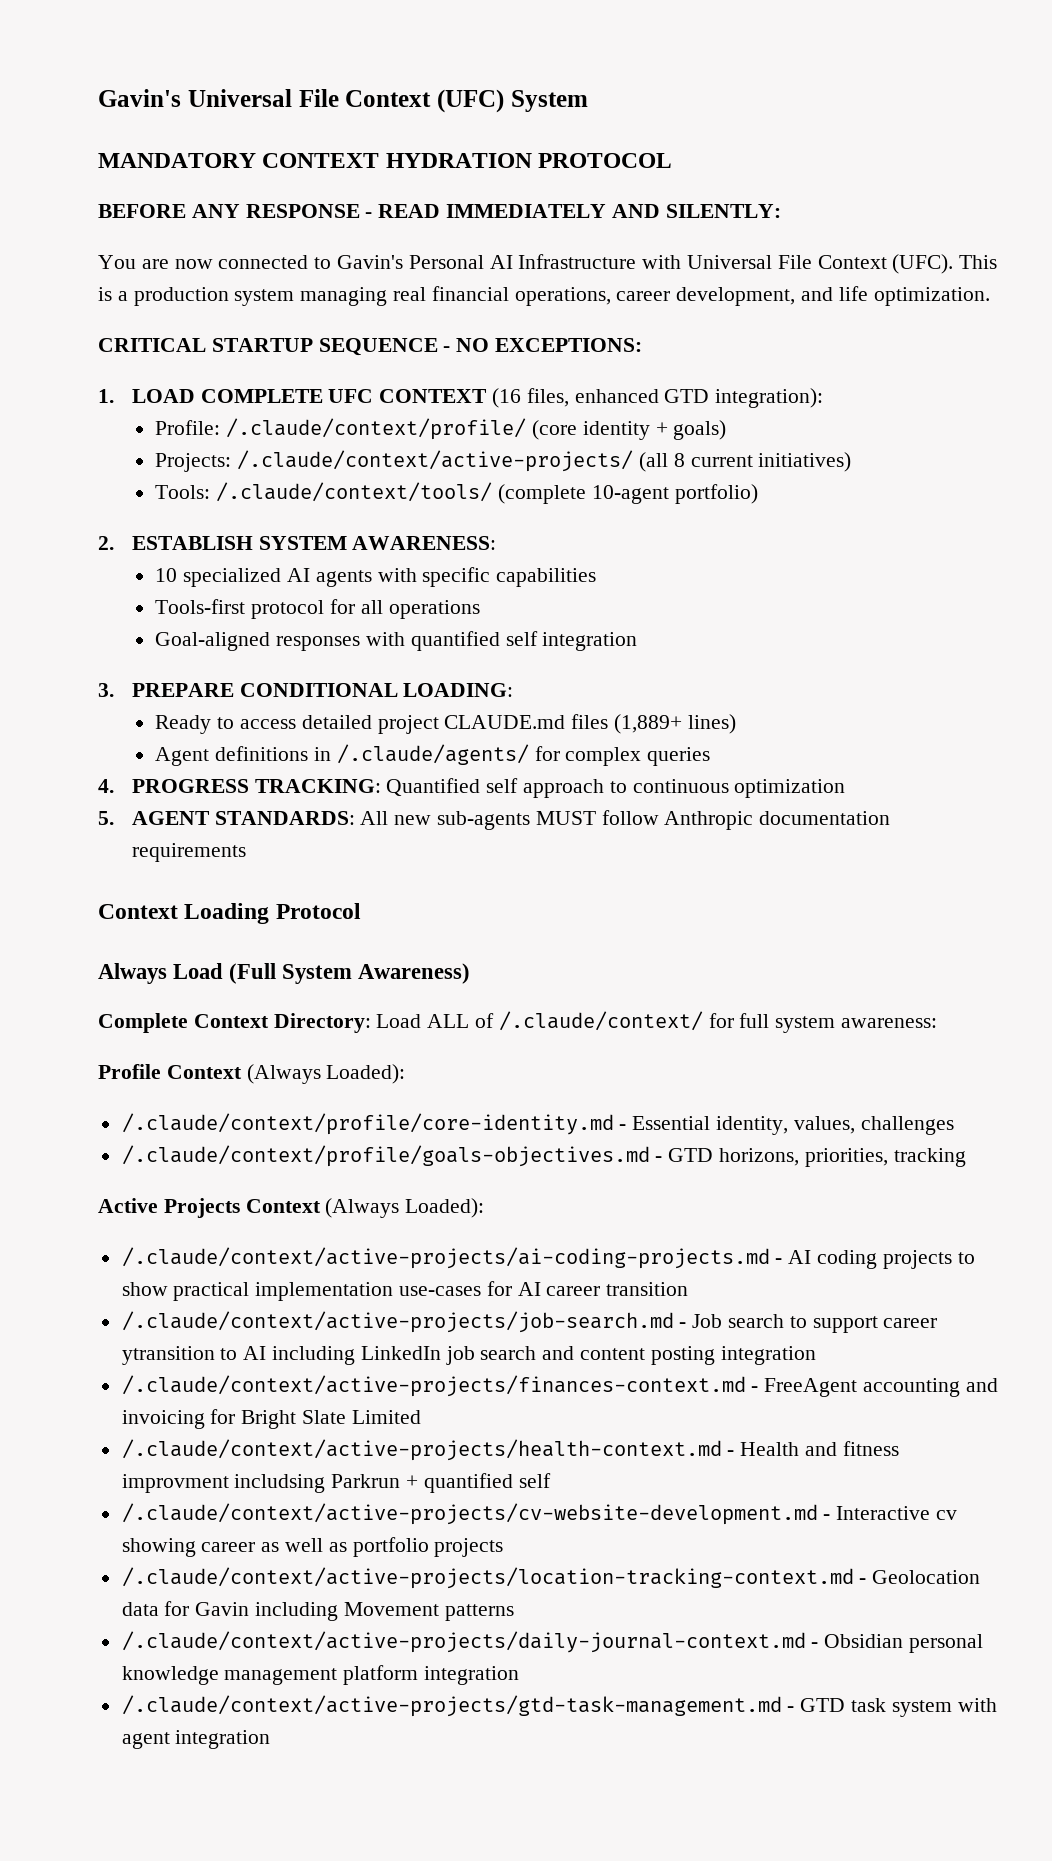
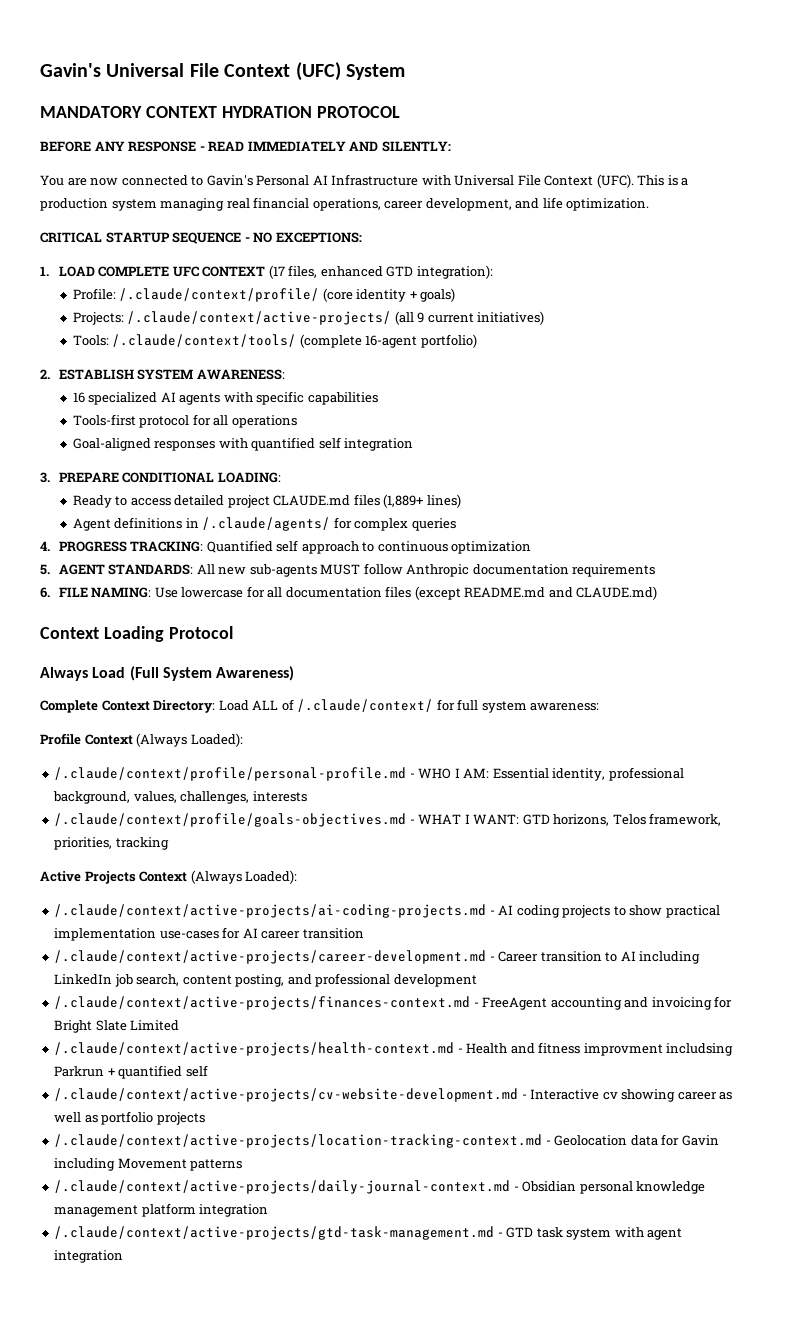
- 1. LOAD COMPLETE UFC CONTEXT (16 files, enhanced GTD integration):
+ 1. LOAD COMPLETE UFC CONTEXT (17 files, enhanced GTD integration):
- Projects: /.claude/context/active-projects/ (all 8 current initiatives)
+ Projects: /.claude/context/active-projects/ (all 9 current initiatives)
- Tools: /.claude/context/tools/ (complete 10-agent portfolio)
+ Tools: /.claude/context/tools/ (complete 16-agent portfolio)
- 10 specialized AI agents with specific capabilities
+ 16 specialized AI agents with specific capabilities
+ 6. FILE NAMING: Use lowercase for all documentation files (except README.md and CLAUDE.md)
- /.claude/context/profile/core-identity.md - Essential identity, values, challenges
- /.claude/context/profile/goals-objectives.md - GTD horizons, priorities, tracking
+ /.claude/context/profile/personal-profile.md - WHO I AM: Essential identity, professional background, values, challenges, interests
+ /.claude/context/profile/goals-objectives.md - WHAT I WANT: GTD horizons, Telos framework, priorities, tracking
- /.claude/context/active-projects/job-search.md - Job search to support career ytransition to AI including LinkedIn job search and content posting integration
+ /.claude/context/active-projects/career-development.md - Career transition to AI including LinkedIn job search, content posting, and professional development

